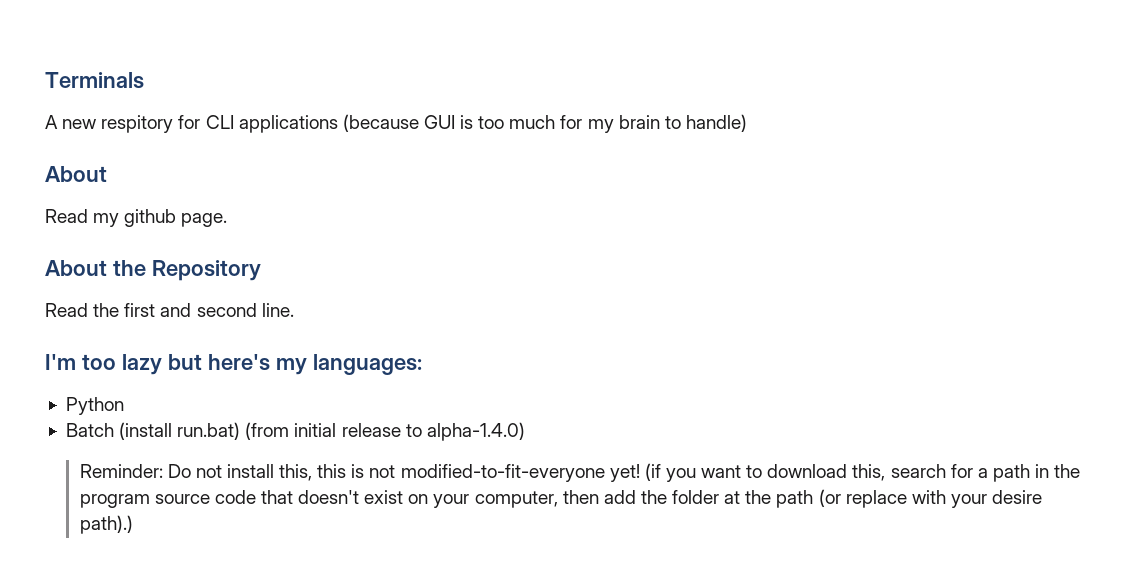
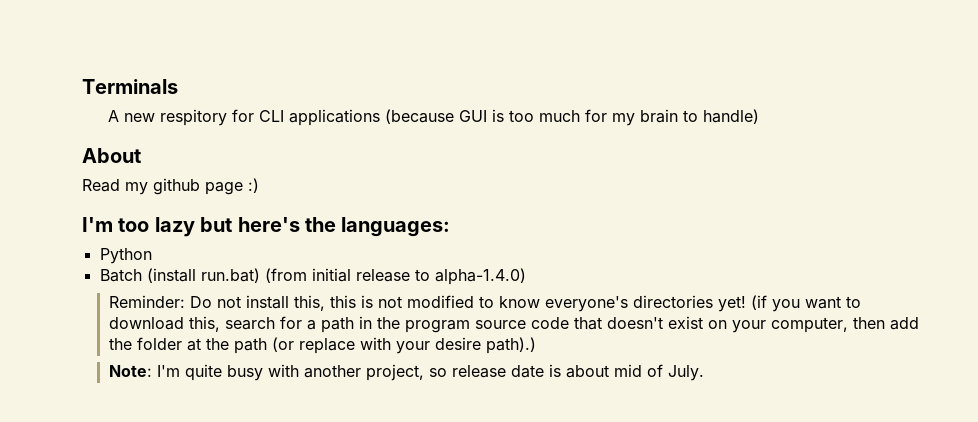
- Read my github page.
- About the Repository
- Read the first and second line.
+ Read my github page :)
- I'm too lazy but here's my languages:
+ I'm too lazy but here's the languages:
- Reminder: Do not install this, this is not modified-to-fit-everyone yet!
+ Reminder: Do not install this, this is not modified to know everyone's directories yet!
+ Note: I'm quite busy with another project, so release date is about mid of July.

